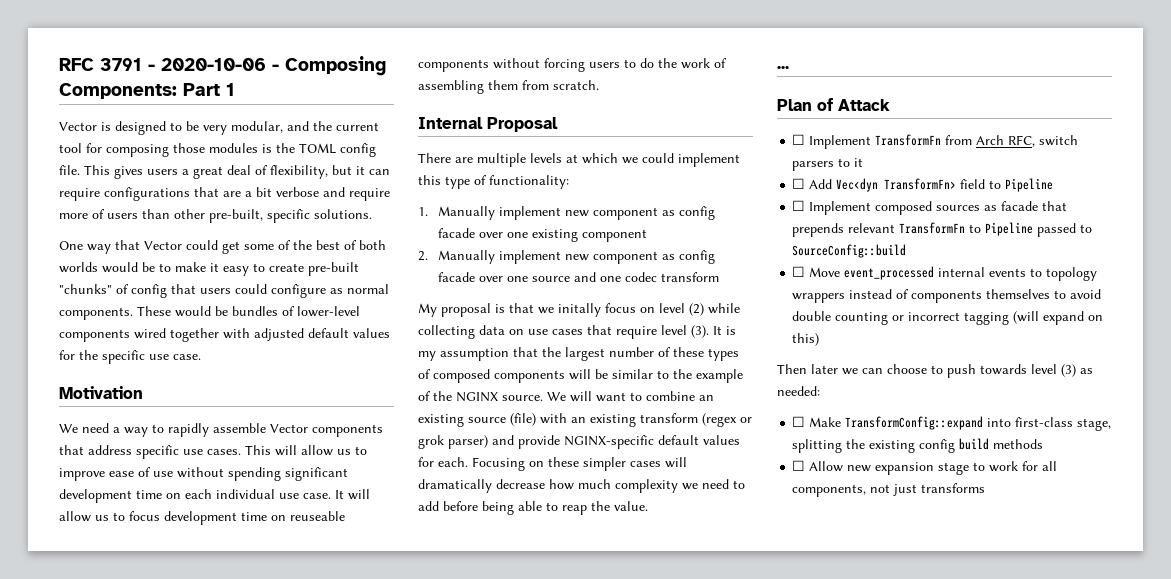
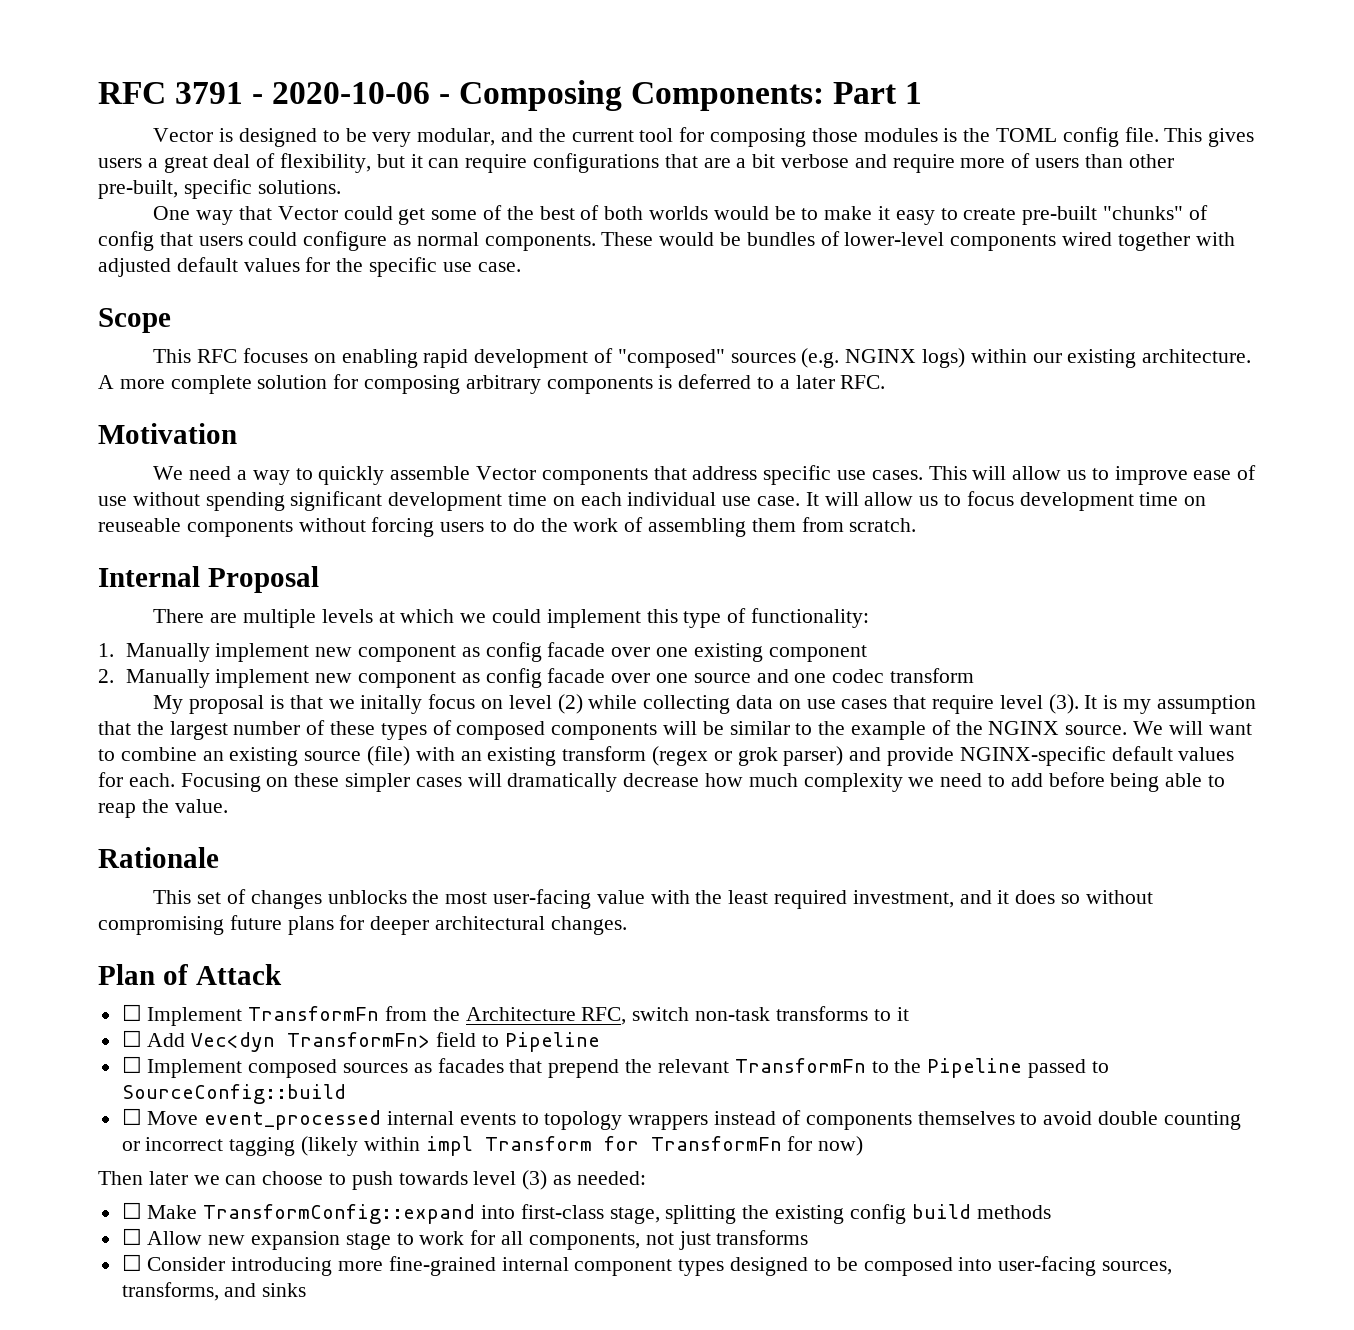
+ Scope
+ This RFC focuses on enabling rapid development of "composed" sources (e.g. NGINX logs) within our existing architecture. A more complete solution for composing arbitrary components is deferred to a later RFC.
- We need a way to rapidly assemble Vector components that address specific use cases.
+ We need a way to quickly assemble Vector components that address specific use cases.
- ...
+ Rationale
+ This set of changes unblocks the most user-facing value with the least required investment, and it does so without compromising future plans for deeper architectural changes.
- ☐ Implement TransformFn from Arch RFC, switch parsers to it
+ ☐ Implement TransformFn from the Architecture RFC, switch non-task transforms to it
- ☐ Implement composed sources as facade that prepends relevant TransformFn to Pipeline passed to SourceConfig::build
+ ☐ Implement composed sources as facades that prepend the relevant TransformFn to the Pipeline passed to SourceConfig::build
- ☐ Move event_processed internal events to topology wrappers instead of components themselves to avoid double counting or incorrect tagging (will expand on this)
+ ☐ Move event_processed internal events to topology wrappers instead of components themselves to avoid double counting or incorrect tagging (likely within impl Transform for TransformFn for now)
+ ☐ Consider introducing more fine-grained internal component types designed to be composed into user-facing sources, transforms, and sinks

